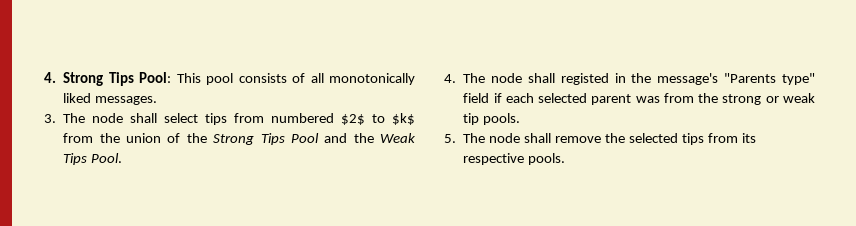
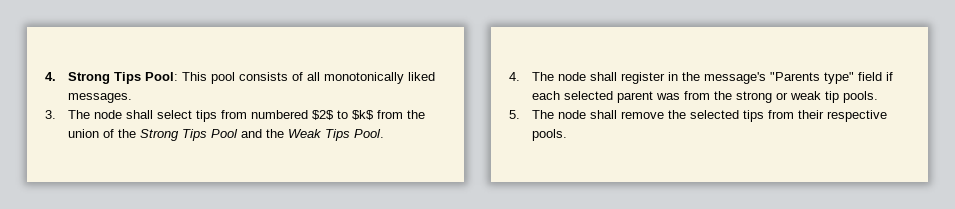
- 4. The node shall registed in the message's "Parents type" field if each selected parent was from the strong or weak tip pools.
+ 4. The node shall register in the message's "Parents type" field if each selected parent was from the strong or weak tip pools.
- 5. The node shall remove the selected tips from its respective pools.
+ 5. The node shall remove the selected tips from their respective pools.

